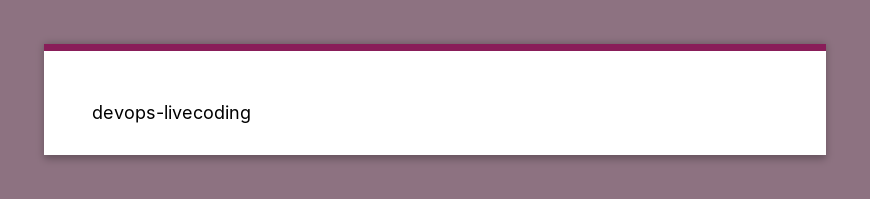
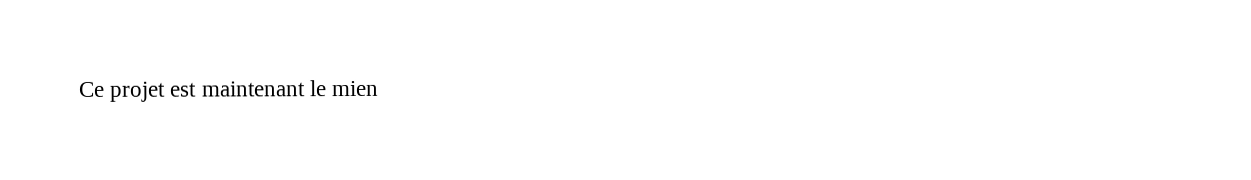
- devops-livecoding
+ Ce projet est maintenant le mien

